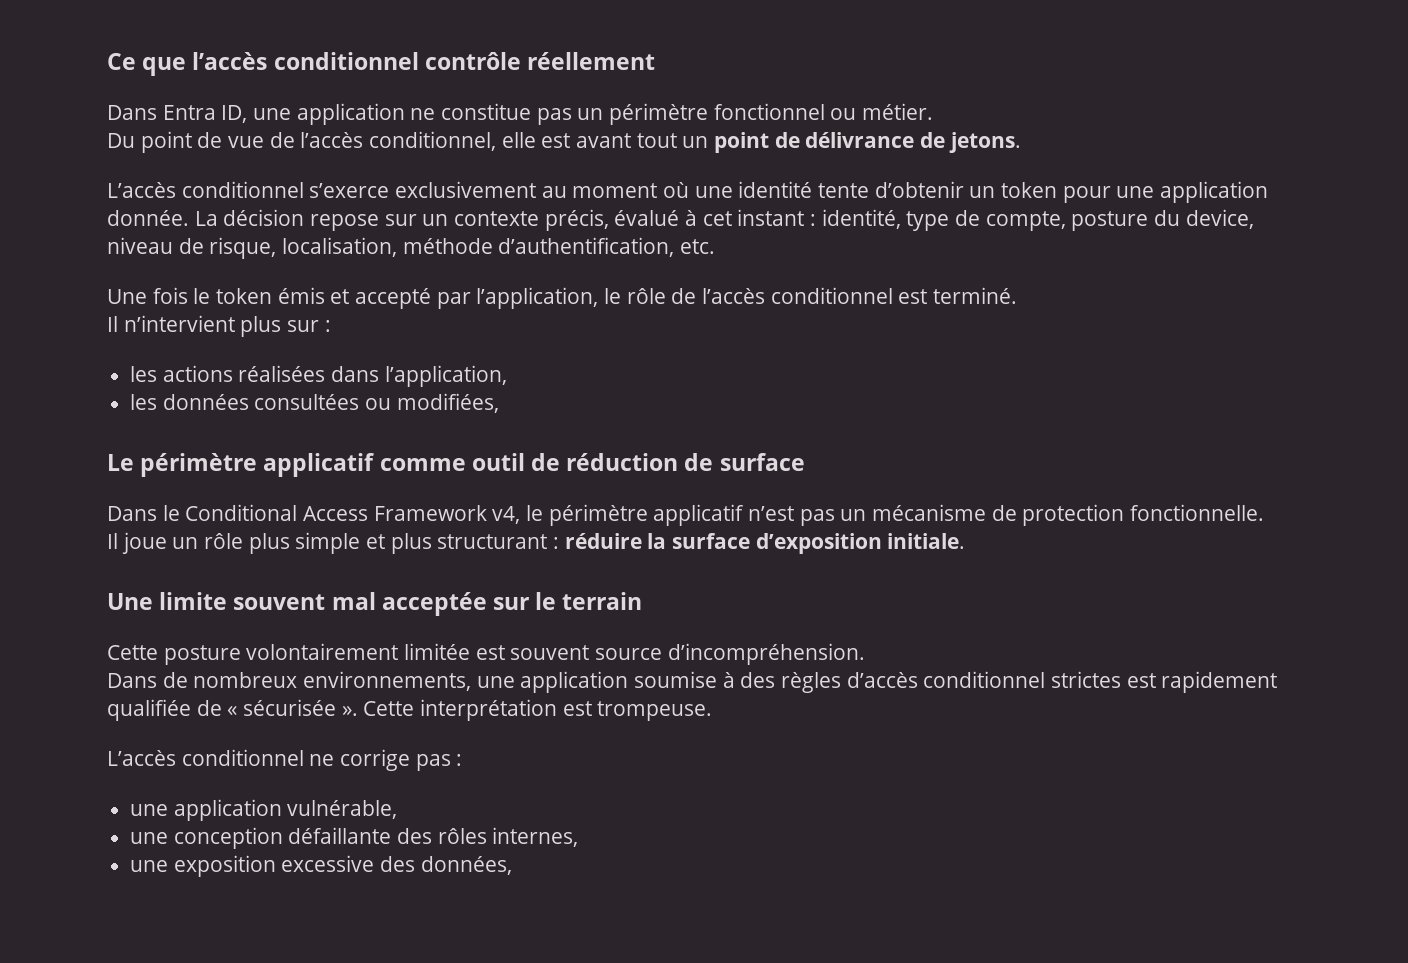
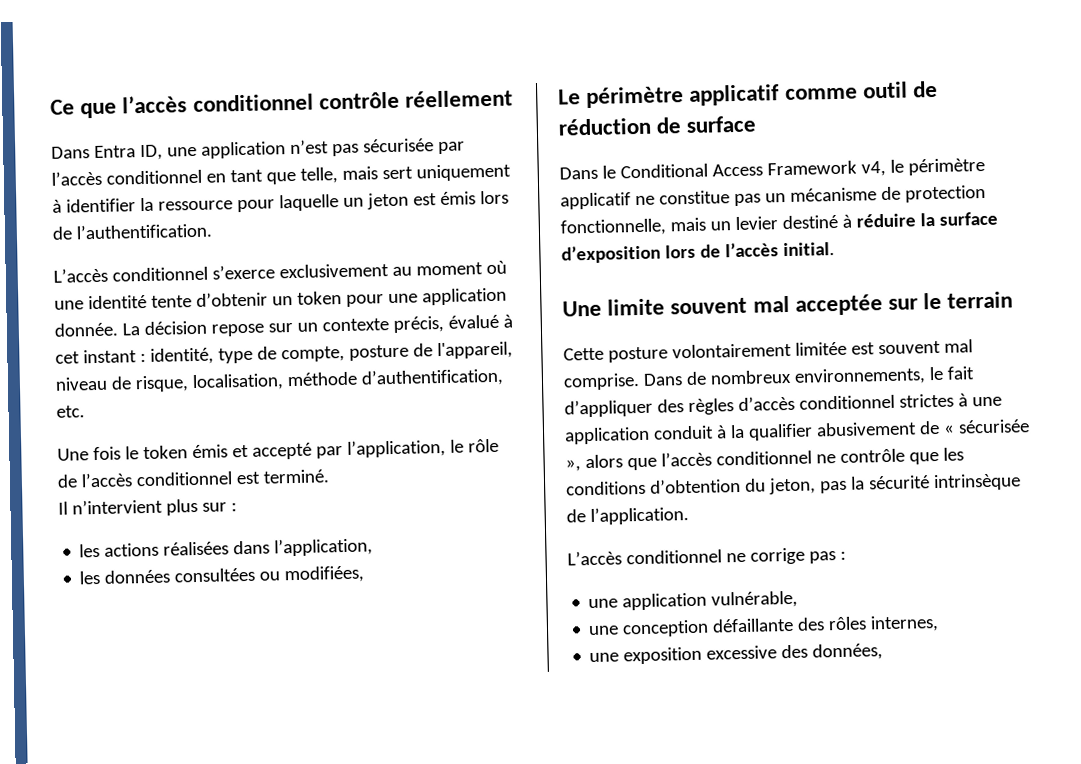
- Dans Entra ID, une application ne constitue pas un périmètre fonctionnel ou métier.
- Du point de vue de l’accès conditionnel, elle est avant tout un point de délivrance de jetons.
+ Dans Entra ID, une application n’est pas sécurisée par l’accès conditionnel en tant que telle, mais sert uniquement à identifier la ressource pour laquelle un jeton est émis lors de l’authentification.
- La décision repose sur un contexte précis, évalué à cet instant : identité, type de compte, posture du device, niveau de risque, localisation, méthode d’authentification, etc.
+ La décision repose sur un contexte précis, évalué à cet instant : identité, type de compte, posture de l'appareil, niveau de risque, localisation, méthode d’authentification, etc.
- Dans le Conditional Access Framework v4, le périmètre applicatif n’est pas un mécanisme de protection fonctionnelle.
- Il joue un rôle plus simple et plus structurant : réduire la surface d’exposition initiale.
+ Dans le Conditional Access Framework v4, le périmètre applicatif ne constitue pas un mécanisme de protection fonctionnelle, mais un levier destiné à réduire la surface d’exposition lors de l’accès initial.
- Cette posture volontairement limitée est souvent source d’incompréhension.
- Dans de nombreux environnements, une application soumise à des règles d’accès conditionnel strictes est rapidement qualifiée de « sécurisée ». Cette interprétation est trompeuse.
+ Cette posture volontairement limitée est souvent mal comprise. Dans de nombreux environnements, le fait d’appliquer des règles d’accès conditionnel strictes à une application conduit à la qualifier abusivement de « sécurisée », alors que l’accès conditionnel ne contrôle que les conditions d’obtention du jeton, pas la sécurité intrinsèque de l’application.

